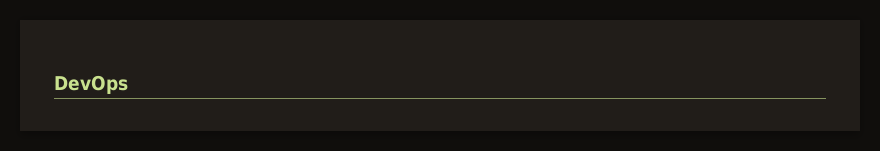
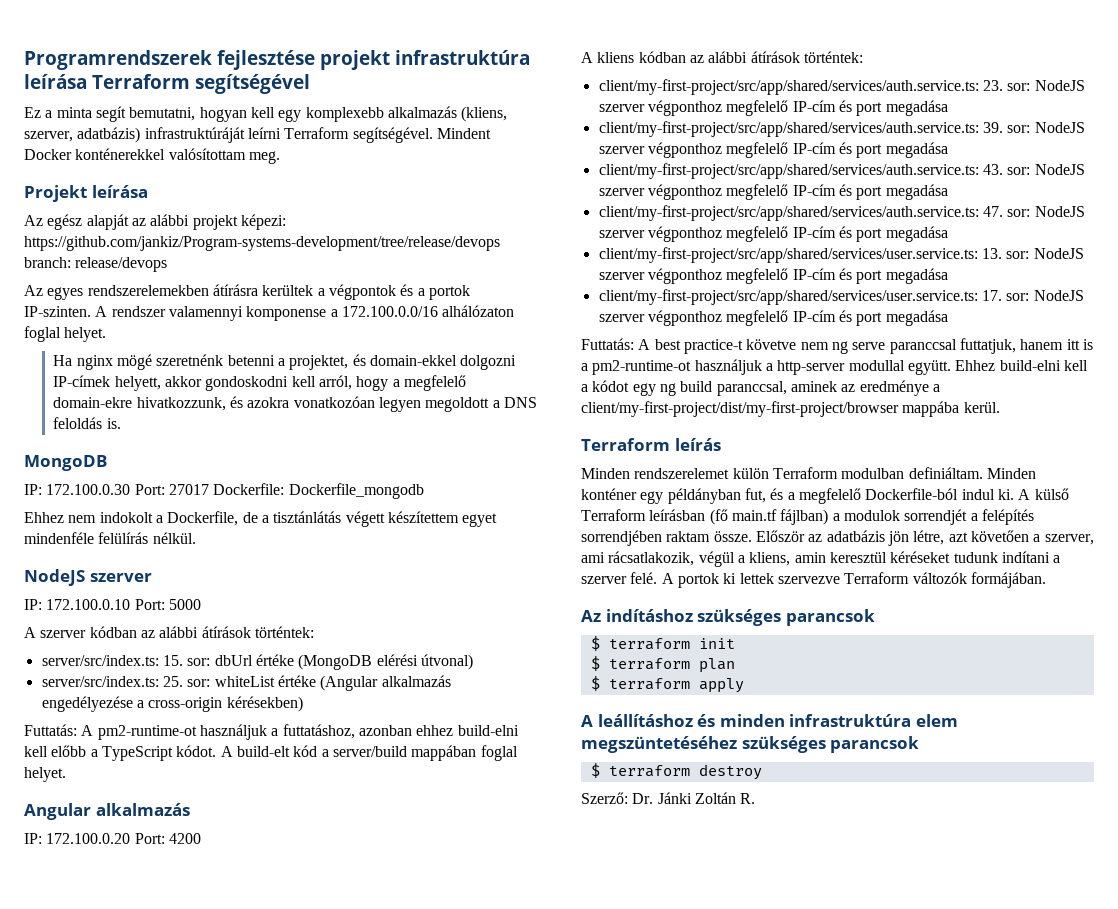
- DevOps
+ Programrendszerek fejlesztése projekt infrastruktúra leírása Terraform segítségével
+ Ez a minta segít bemutatni, hogyan kell egy komplexebb alkalmazás (kliens, szerver, adatbázis) infrastruktúráját leírni Terraform segítségével. Mindent Docker konténerekkel valósítottam meg.
+ Projekt leírása
+ Az egész alapját az alábbi projekt képezi: https://github.com/jankiz/Program-systems-development/tree/release/devops branch: release/devops
+ Az egyes rendszerelemekben átírásra kerültek a végpontok és a portok IP-szinten. A rendszer valamennyi komponense a 172.100.0.0/16 alhálózaton foglal helyet.
+ Ha nginx mögé szeretnénk betenni a projektet, és domain-ekkel dolgozni IP-címek helyett, akkor gondoskodni kell arról, hogy a megfelelő domain-ekre hivatkozzunk, és azokra vonatkozóan legyen megoldott a DNS feloldás is.
+ MongoDB
+ IP: 172.100.0.30 Port: 27017 Dockerfile: Dockerfile_mongodb
+ Ehhez nem indokolt a Dockerfile, de a tisztánlátás végett készítettem egyet mindenféle felülírás nélkül.
+ NodeJS szerver
+ IP: 172.100.0.10 Port: 5000
+ A szerver kódban az alábbi átírások történtek:
+ server/src/index.ts: 15. sor: dbUrl értéke (MongoDB elérési útvonal)
+ server/src/index.ts: 25. sor: whiteList értéke (Angular alkalmazás engedélyezése a cross-origin kérésekben)
+ Futtatás: A pm2-runtime-ot használjuk a futtatáshoz, azonban ehhez build-elni kell előbb a TypeScript kódot. A build-elt kód a server/build mappában foglal helyet.
+ Angular alkalmazás
+ IP: 172.100.0.20 Port: 4200
+ A kliens kódban az alábbi átírások történtek:
+ client/my-first-project/src/app/shared/services/auth.service.ts: 23. sor: NodeJS szerver végponthoz megfelelő IP-cím és port megadása
+ client/my-first-project/src/app/shared/services/auth.service.ts: 39. sor: NodeJS szerver végponthoz megfelelő IP-cím és port megadása
+ client/my-first-project/src/app/shared/services/auth.service.ts: 43. sor: NodeJS szerver végponthoz megfelelő IP-cím és port megadása
+ client/my-first-project/src/app/shared/services/auth.service.ts: 47. sor: NodeJS szerver végponthoz megfelelő IP-cím és port megadása
+ client/my-first-project/src/app/shared/services/user.service.ts: 13. sor: NodeJS szerver végponthoz megfelelő IP-cím és port megadása
+ client/my-first-project/src/app/shared/services/user.service.ts: 17. sor: NodeJS szerver végponthoz megfelelő IP-cím és port megadása
+ Futtatás: A best practice-t követve nem ng serve paranccsal futtatjuk, hanem itt is a pm2-runtime-ot használjuk a http-server modullal együtt. Ehhez build-elni kell a kódot egy ng build paranccsal, aminek az eredménye a client/my-first-project/dist/my-first-project/browser mappába kerül.
+ Terraform leírás
+ Minden rendszerelemet külön Terraform modulban definiáltam. Minden konténer egy példányban fut, és a megfelelő Dockerfile-ból indul ki. A külső Terraform leírásban (fő main.tf fájlban) a modulok sorrendjét a felépítés sorrendjében raktam össze. Először az adatbázis jön létre, azt követően a szerver, ami rácsatlakozik, végül a kliens, amin keresztül kéréseket tudunk indítani a szerver felé. A portok ki lettek szervezve Terraform változók formájában.
+ Az indításhoz szükséges parancsok
+ $ terraform init
+ $ terraform plan
+ $ terraform apply
+ A leállításhoz és minden infrastruktúra elem megszüntetéséhez szükséges parancsok
+ $ terraform destroy
+ Szerző: Dr. Jánki Zoltán R.

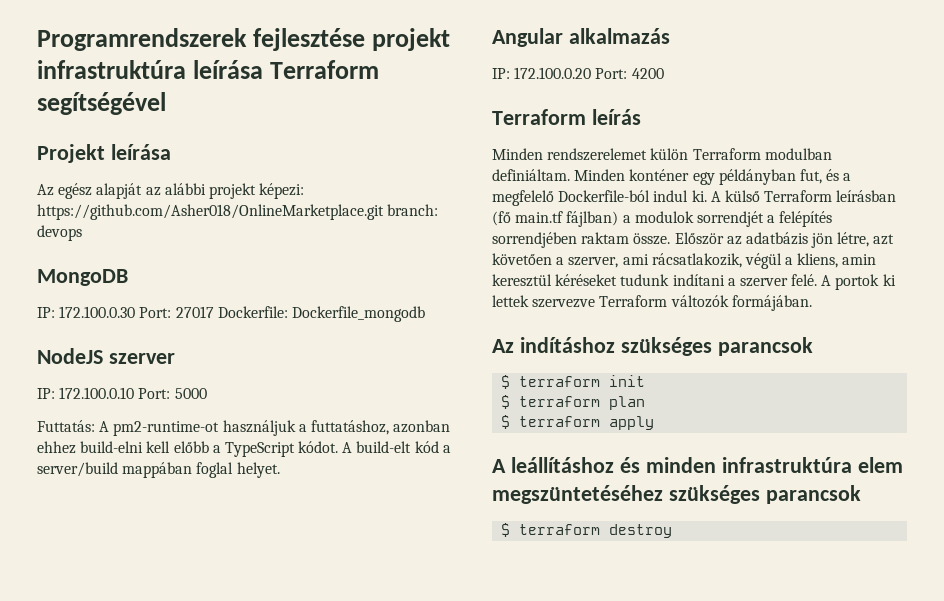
- Ez a minta segít bemutatni, hogyan kell egy komplexebb alkalmazás (kliens, szerver, adatbázis) infrastruktúráját leírni Terraform segítségével. Mindent Docker konténerekkel valósítottam meg.
- Az egész alapját az alábbi projekt képezi: https://github.com/jankiz/Program-systems-development/tree/release/devops branch: release/devops
- Az egyes rendszerelemekben átírásra kerültek a végpontok és a portok IP-szinten. A rendszer valamennyi komponense a 172.100.0.0/16 alhálózaton foglal helyet.
- Ha nginx mögé szeretnénk betenni a projektet, és domain-ekkel dolgozni IP-címek helyett, akkor gondoskodni kell arról, hogy a megfelelő domain-ekre hivatkozzunk, és azokra vonatkozóan legyen megoldott a DNS feloldás is.
+ Az egész alapját az alábbi projekt képezi: https://github.com/Asher018/OnlineMarketplace.git branch: devops
- Ehhez nem indokolt a Dockerfile, de a tisztánlátás végett készítettem egyet mindenféle felülírás nélkül.
- A szerver kódban az alábbi átírások történtek:
- server/src/index.ts: 15. sor: dbUrl értéke (MongoDB elérési útvonal)
- server/src/index.ts: 25. sor: whiteList értéke (Angular alkalmazás engedélyezése a cross-origin kérésekben)
- A kliens kódban az alábbi átírások történtek:
- client/my-first-project/src/app/shared/services/auth.service.ts: 23. sor: NodeJS szerver végponthoz megfelelő IP-cím és port megadása
- client/my-first-project/src/app/shared/services/auth.service.ts: 39. sor: NodeJS szerver végponthoz megfelelő IP-cím és port megadása
- client/my-first-project/src/app/shared/services/auth.service.ts: 43. sor: NodeJS szerver végponthoz megfelelő IP-cím és port megadása
- client/my-first-project/src/app/shared/services/auth.service.ts: 47. sor: NodeJS szerver végponthoz megfelelő IP-cím és port megadása
- client/my-first-project/src/app/shared/services/user.service.ts: 13. sor: NodeJS szerver végponthoz megfelelő IP-cím és port megadása
- client/my-first-project/src/app/shared/services/user.service.ts: 17. sor: NodeJS szerver végponthoz megfelelő IP-cím és port megadása
- Futtatás: A best practice-t követve nem ng serve paranccsal futtatjuk, hanem itt is a pm2-runtime-ot használjuk a http-server modullal együtt. Ehhez build-elni kell a kódot egy ng build paranccsal, aminek az eredménye a client/my-first-project/dist/my-first-project/browser mappába kerül.
- Szerző: Dr. Jánki Zoltán R.

